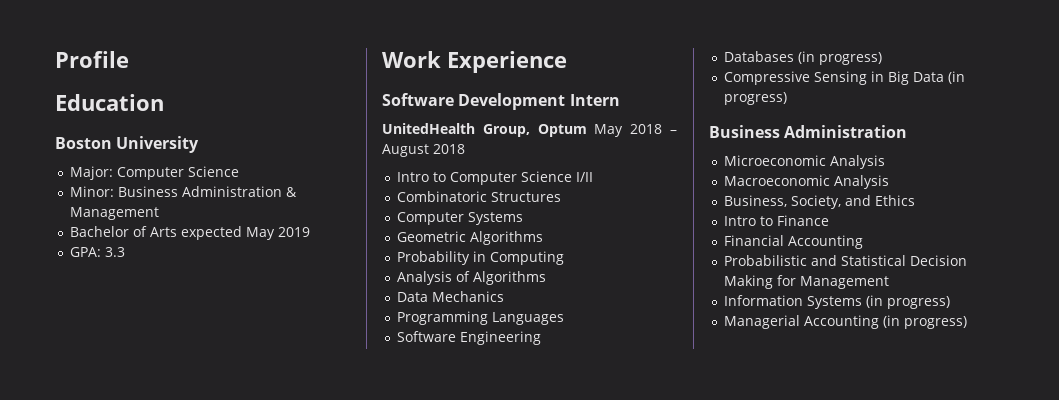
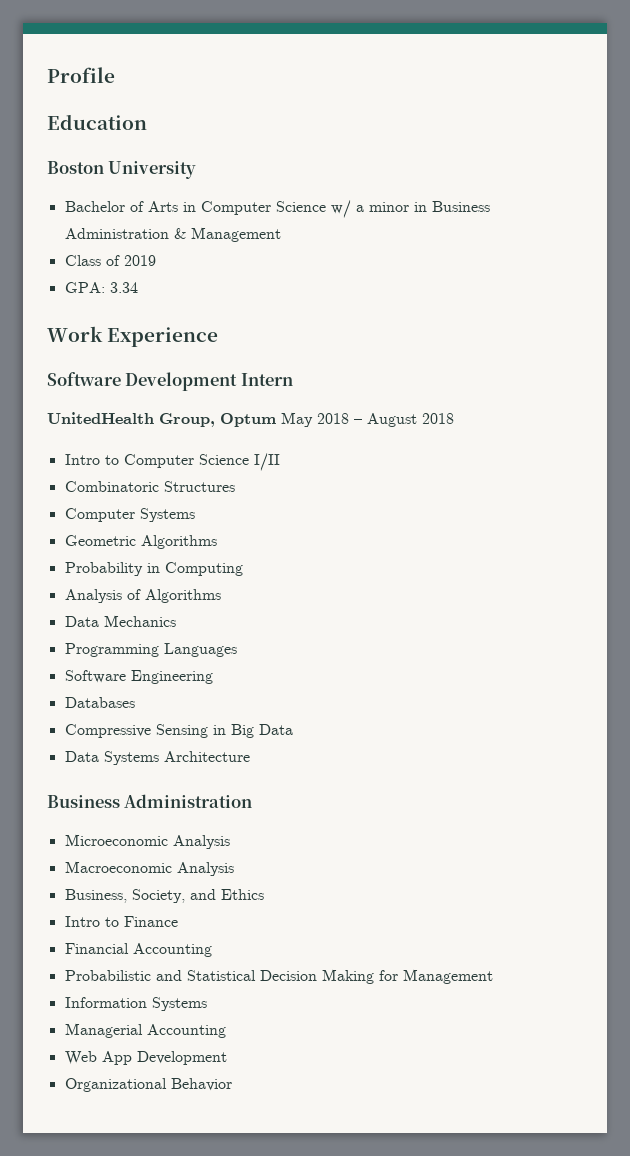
- Major: Computer Science
- Minor: Business Administration & Management
+ Bachelor of Arts in Computer Science w/ a minor in Business Administration & Management
- Bachelor of Arts expected May 2019
+ Class of 2019
- GPA: 3.3
+ GPA: 3.34
- Databases (in progress)
+ Databases
- Compressive Sensing in Big Data (in progress)
+ Compressive Sensing in Big Data
+ Data Systems Architecture
- Information Systems (in progress)
+ Information Systems
- Managerial Accounting (in progress)
+ Managerial Accounting
+ Web App Development
+ Organizational Behavior

